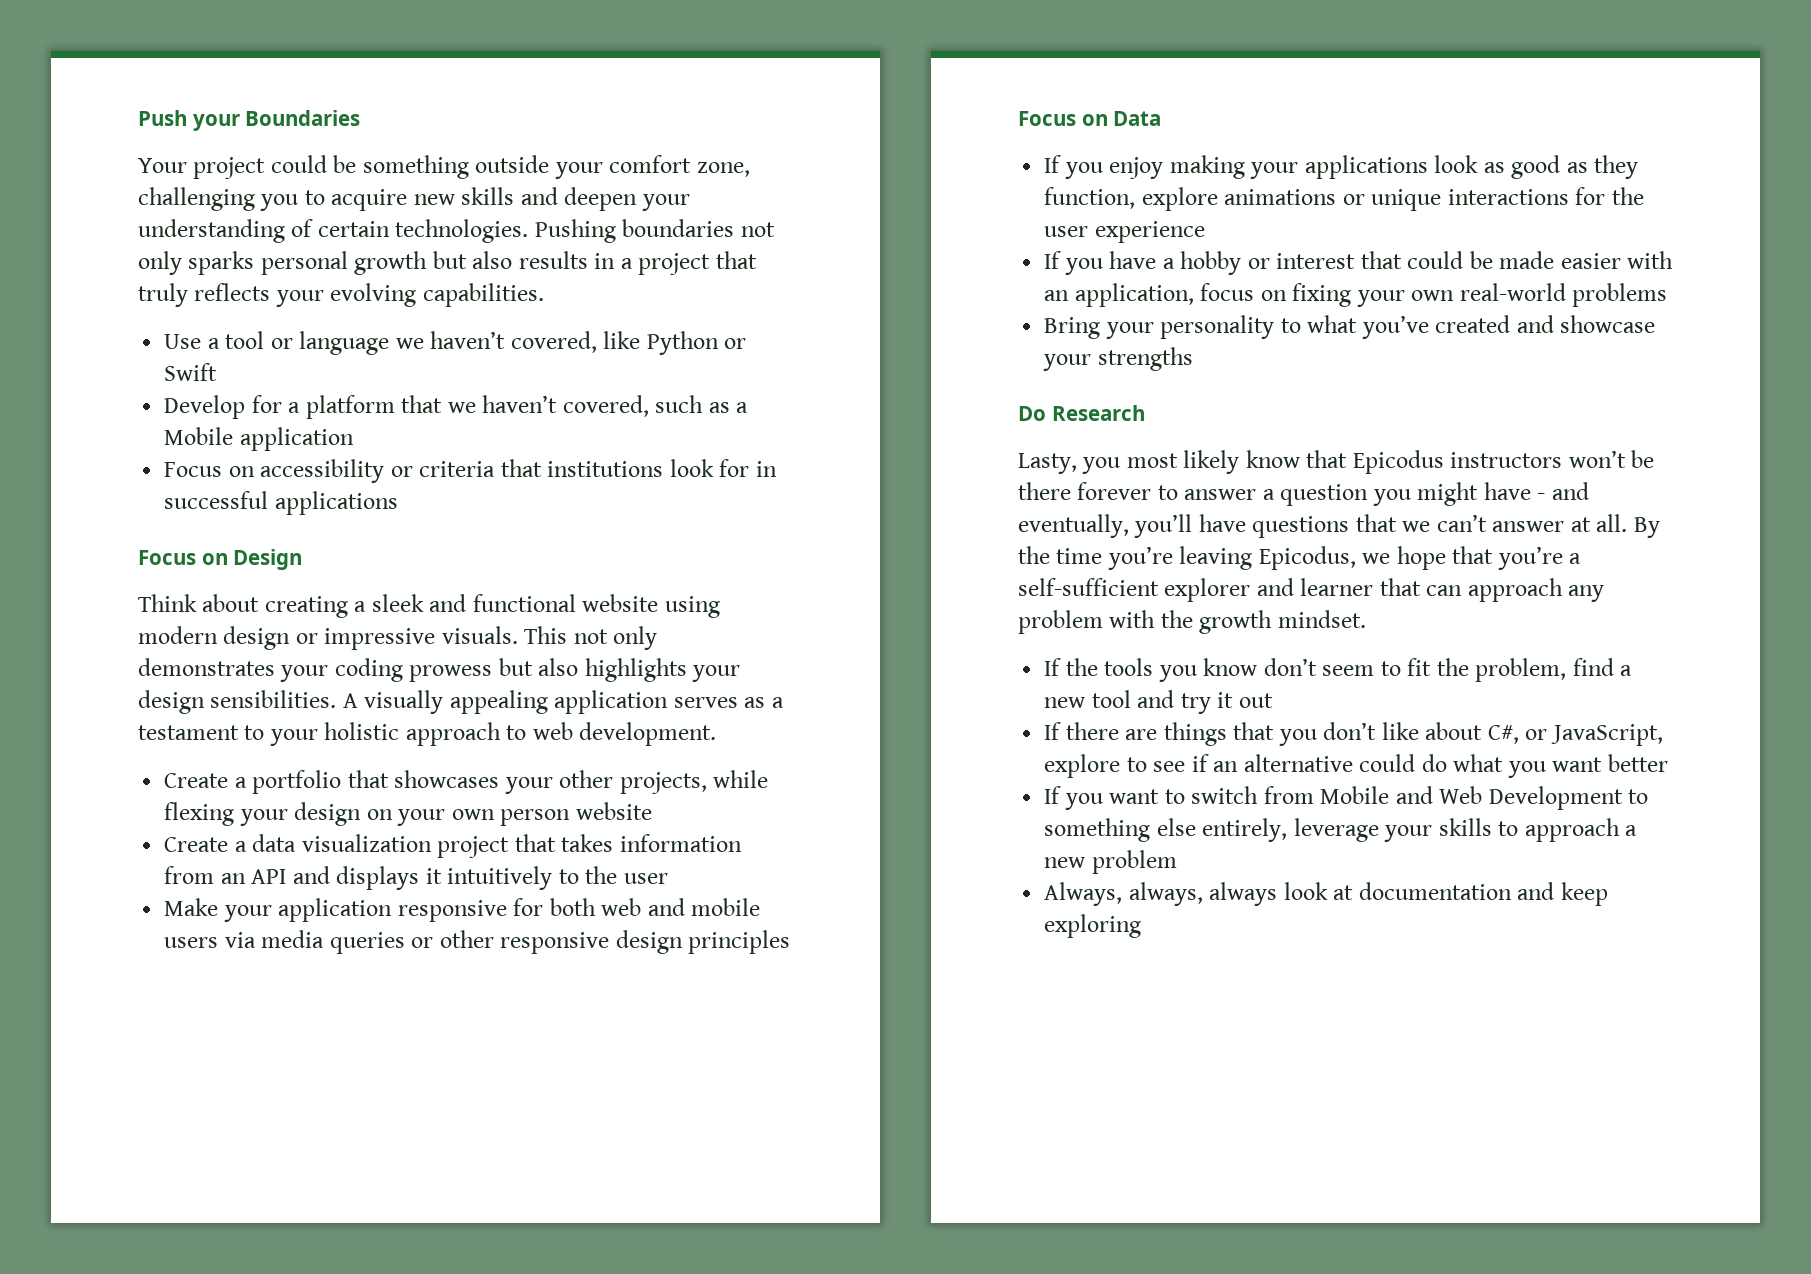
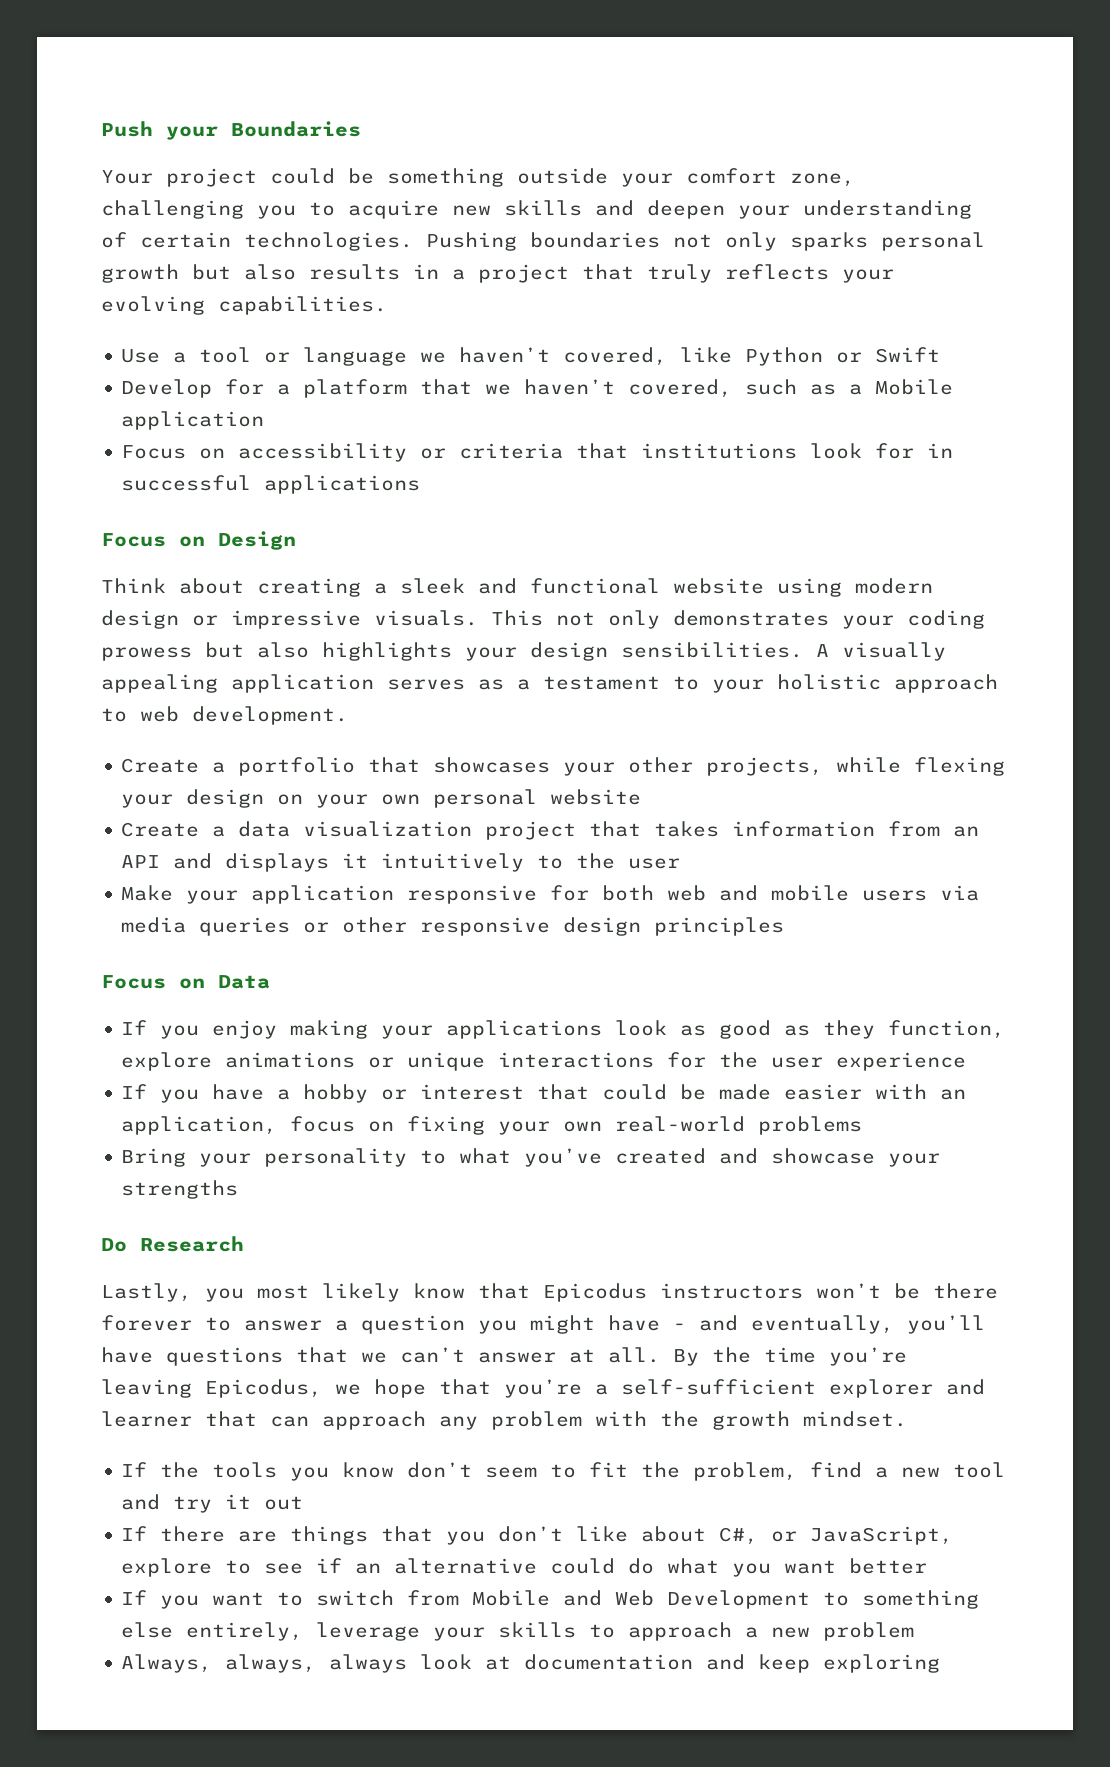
- Create a portfolio that showcases your other projects, while flexing your design on your own person website
+ Create a portfolio that showcases your other projects, while flexing your design on your own personal website
- Lasty, you most likely know that Epicodus instructors won’t be there forever to answer a question you might have - and eventually, you’ll have questions that we can’t answer at all.
+ Lastly, you most likely know that Epicodus instructors won’t be there forever to answer a question you might have - and eventually, you’ll have questions that we can’t answer at all.

